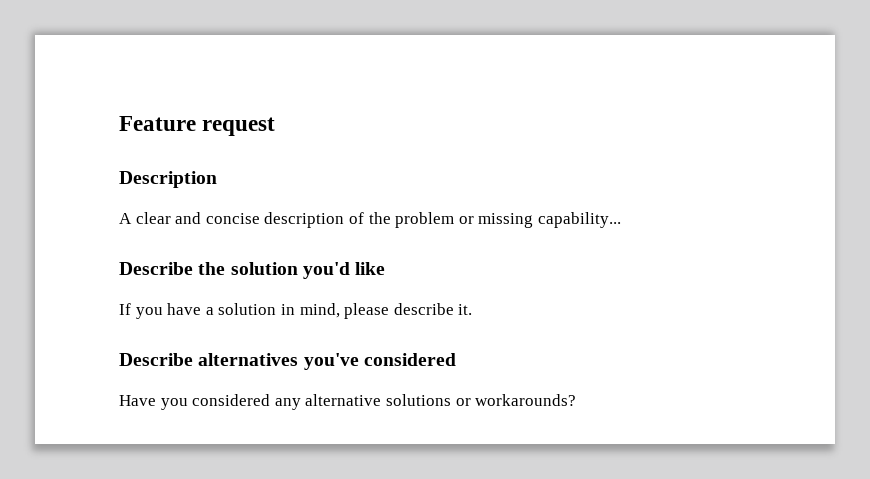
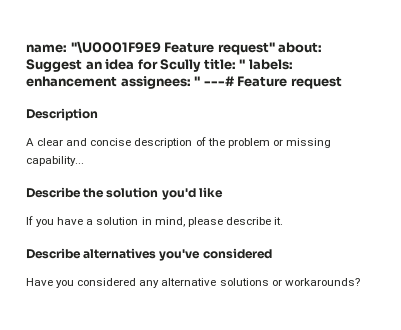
- Feature request
+ name: "\U0001F9E9 Feature request" about: Suggest an idea for Scully title: '' labels: enhancement assignees: '' ---# Feature request

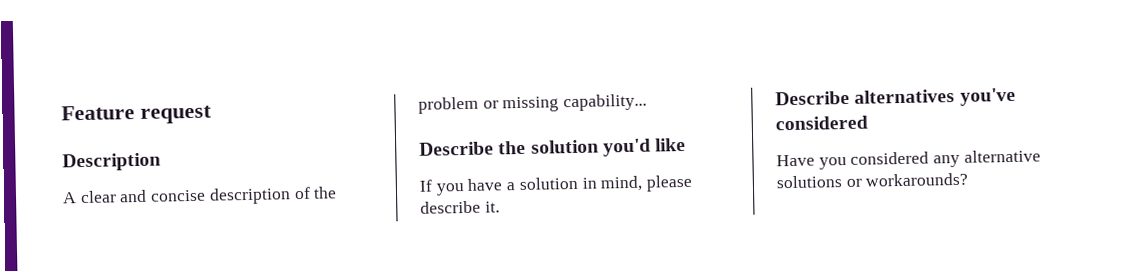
- name: "\U0001F9E9 Feature request" about: Suggest an idea for Scully title: '' labels: enhancement assignees: '' ---# Feature request
+ Feature request

